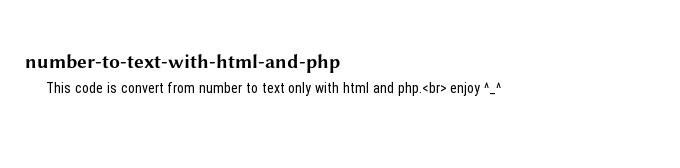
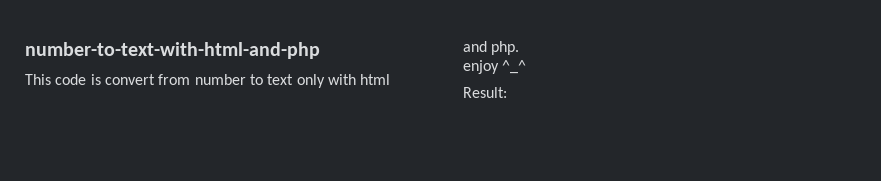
- This code is convert from number to text only with html and php.<br> enjoy ^_^
+ This code is convert from number to text only with html and php.
+ enjoy ^_^
+ Result:

